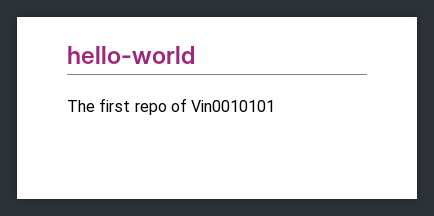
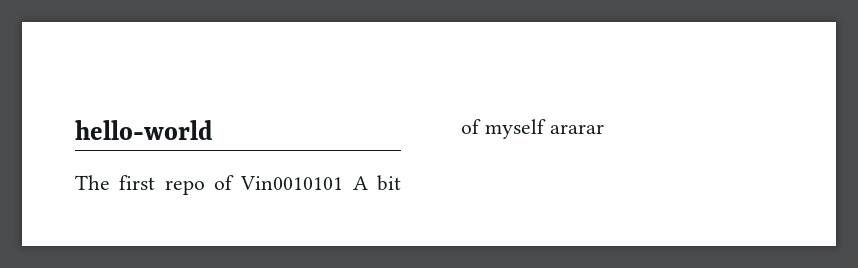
- The first repo of Vin0010101
+ The first repo of Vin0010101 A bit of myself ararar

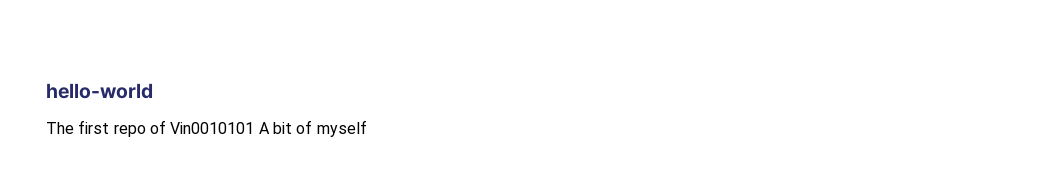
- The first repo of Vin0010101 A bit of myself ararar
+ The first repo of Vin0010101 A bit of myself

